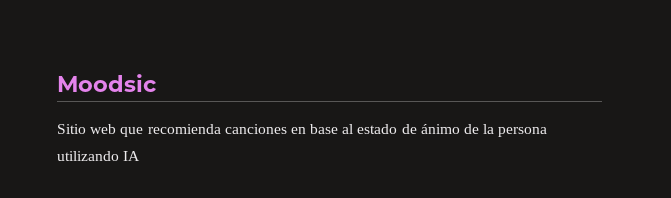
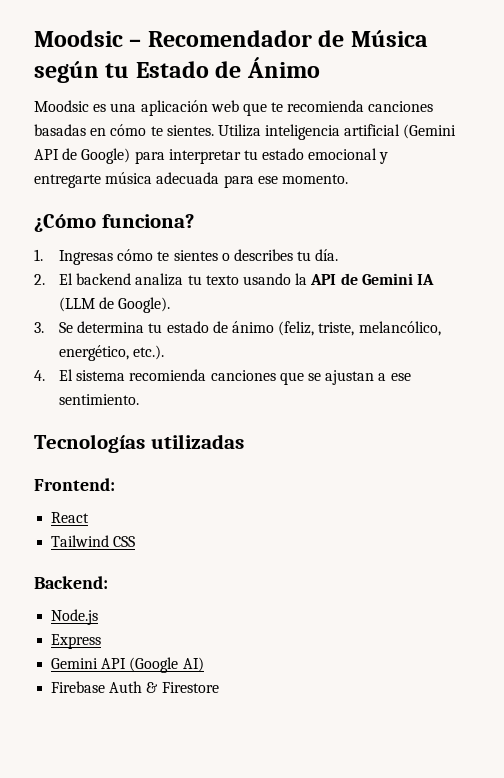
- Moodsic
- Sitio web que recomienda canciones en base al estado de ánimo de la persona utilizando IA
+ Moodsic – Recomendador de Música según tu Estado de Ánimo
+ Moodsic es una aplicación web que te recomienda canciones basadas en cómo te sientes. Utiliza inteligencia artificial (Gemini API de Google) para interpretar tu estado emocional y entregarte música adecuada para ese momento.
+ ¿Cómo funciona?
+ 1. Ingresas cómo te sientes o describes tu día.
+ 2. El backend analiza tu texto usando la API de Gemini IA (LLM de Google).
+ 3. Se determina tu estado de ánimo (feliz, triste, melancólico, energético, etc.).
+ 4. El sistema recomienda canciones que se ajustan a ese sentimiento.
+ Tecnologías utilizadas
+ Frontend:
+ React
+ Tailwind CSS
+ Backend:
+ Node.js
+ Express
+ Gemini API (Google AI)
+ Firebase Auth & Firestore

